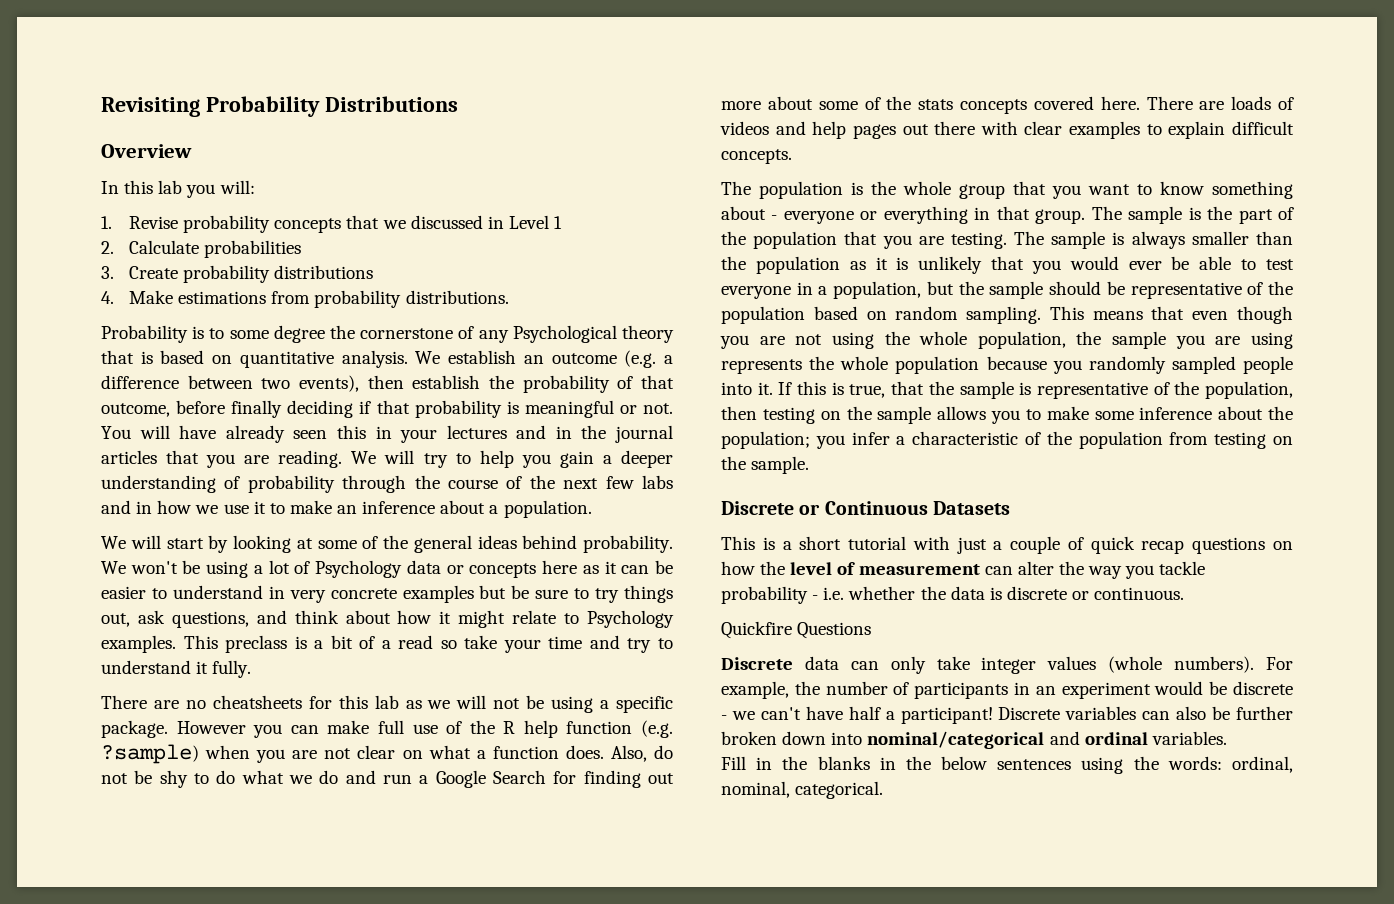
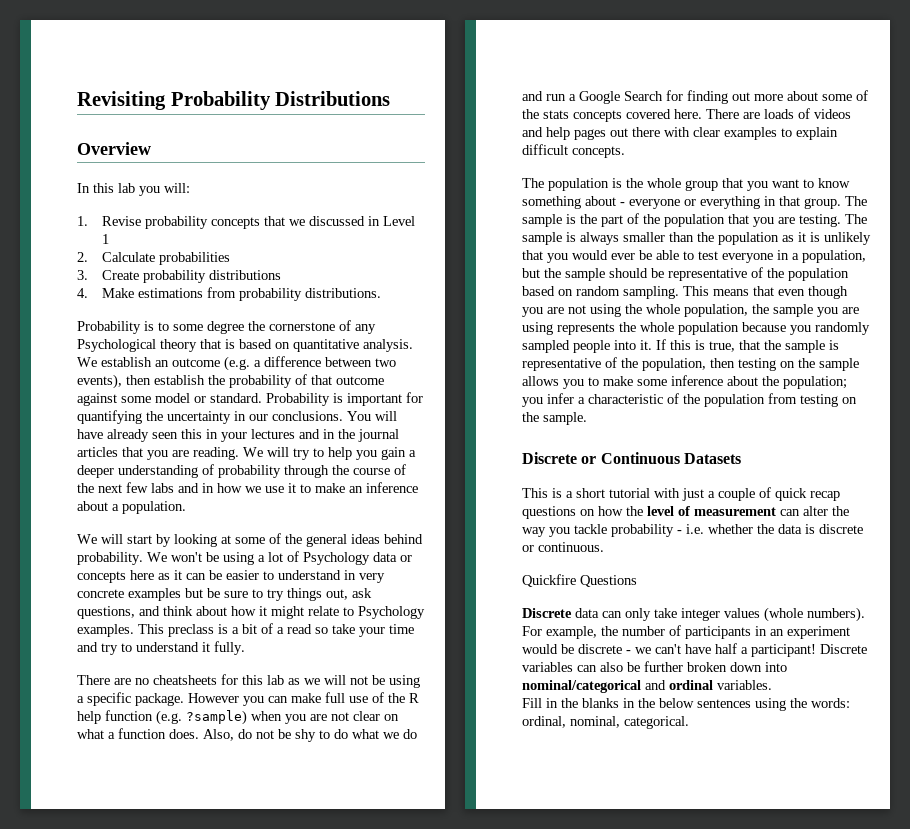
- We establish an outcome (e.g. a difference between two events), then establish the probability of that outcome, before finally deciding if that probability is meaningful or not.
+ We establish an outcome (e.g. a difference between two events), then establish the probability of that outcome against some model or standard. Probability is important for quantifying the uncertainty in our conclusions.

